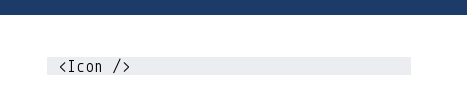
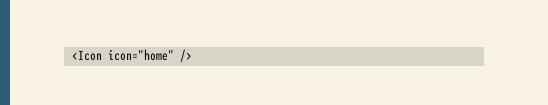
- <Icon />
+ <Icon icon="home" />

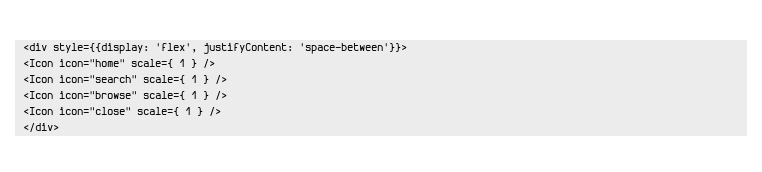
- <Icon icon="home" />
+ <div style={{display: 'flex', justifyContent: 'space-between'}}>
+ <Icon icon="home" scale={ 1 } />
+ <Icon icon="search" scale={ 1 } />
+ <Icon icon="browse" scale={ 1 } />
+ <Icon icon="close" scale={ 1 } />
+ </div>

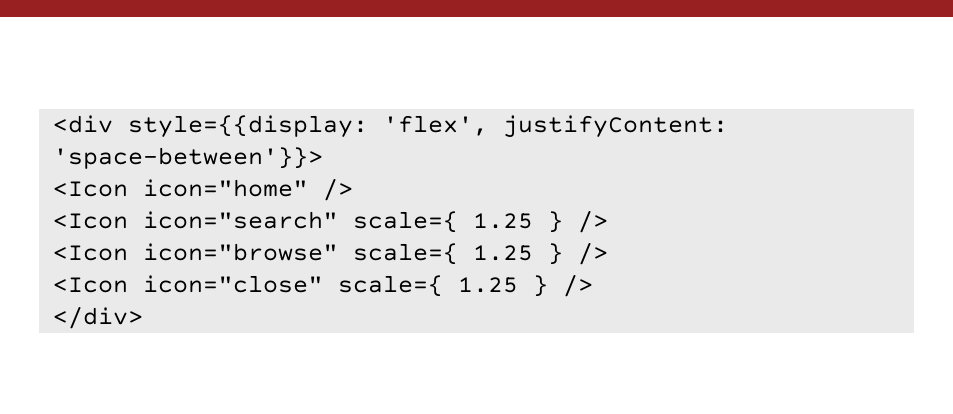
- <Icon icon="home" scale={ 1 } />
+ <Icon icon="home" />
- <Icon icon="search" scale={ 1 } />
+ <Icon icon="search" scale={ 1.25 } />
- <Icon icon="browse" scale={ 1 } />
+ <Icon icon="browse" scale={ 1.25 } />
- <Icon icon="close" scale={ 1 } />
+ <Icon icon="close" scale={ 1.25 } />

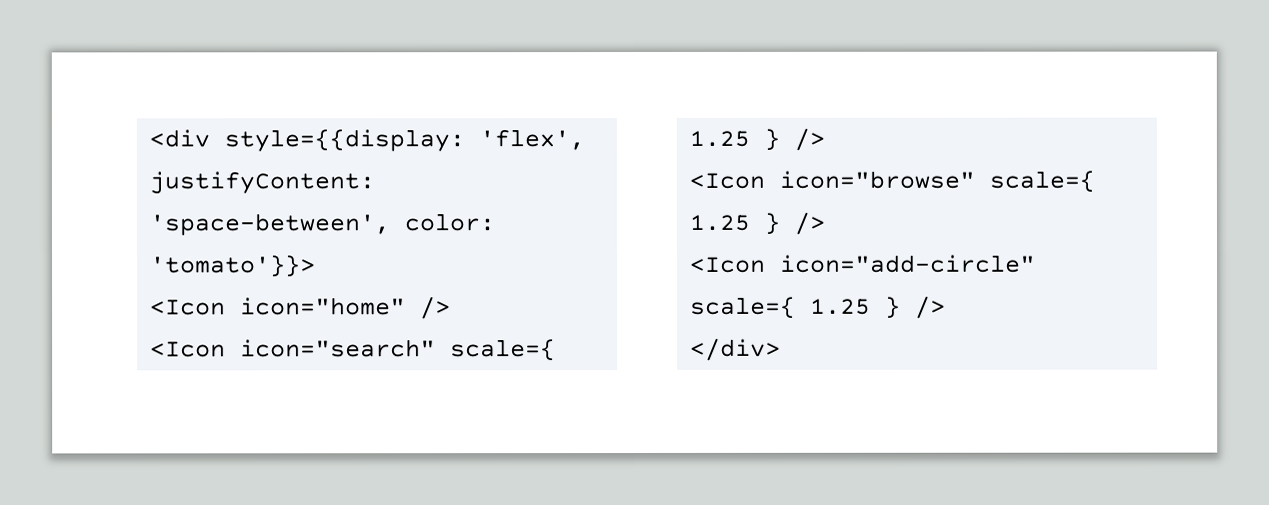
- <div style={{display: 'flex', justifyContent: 'space-between'}}>
+ <div style={{display: 'flex', justifyContent: 'space-between', color: 'tomato'}}>
- <Icon icon="close" scale={ 1.25 } />
+ <Icon icon="add-circle" scale={ 1.25 } />

